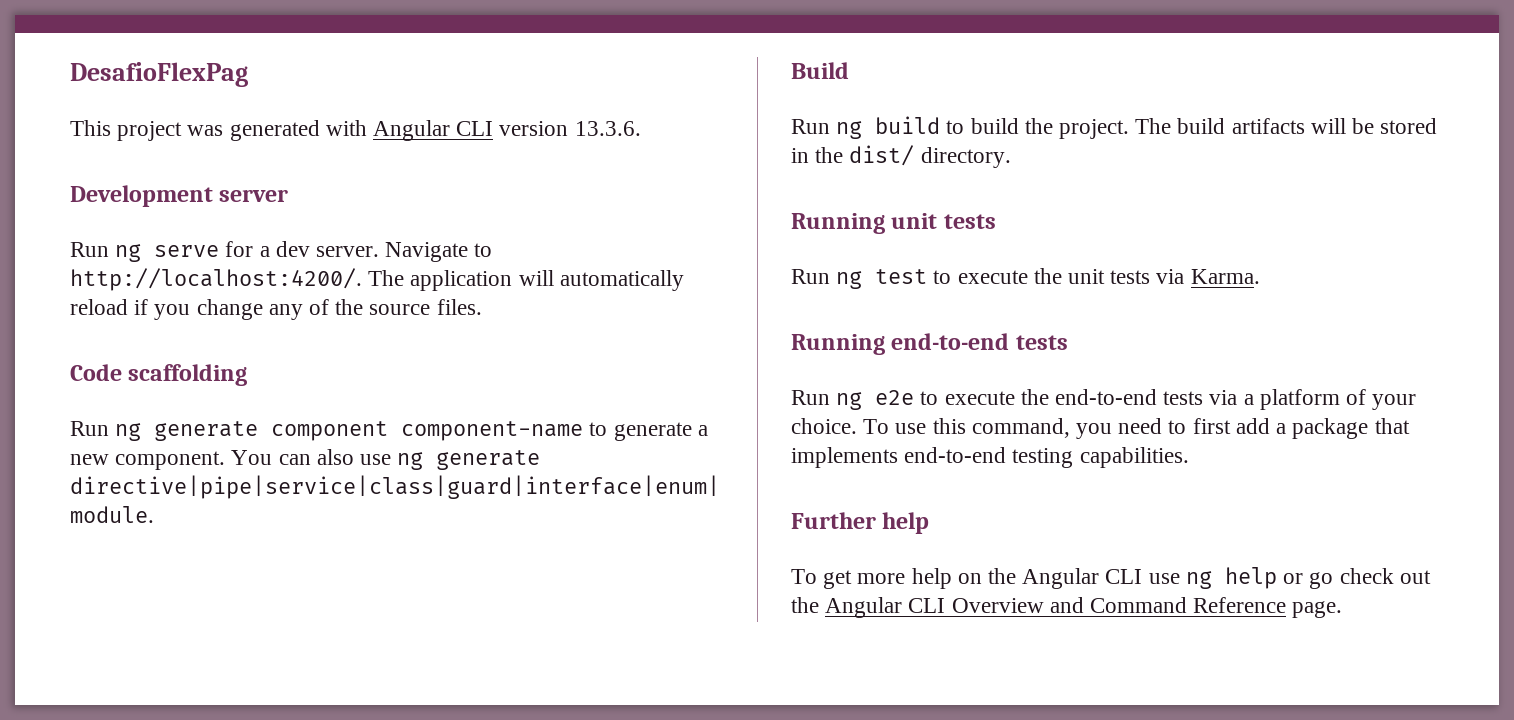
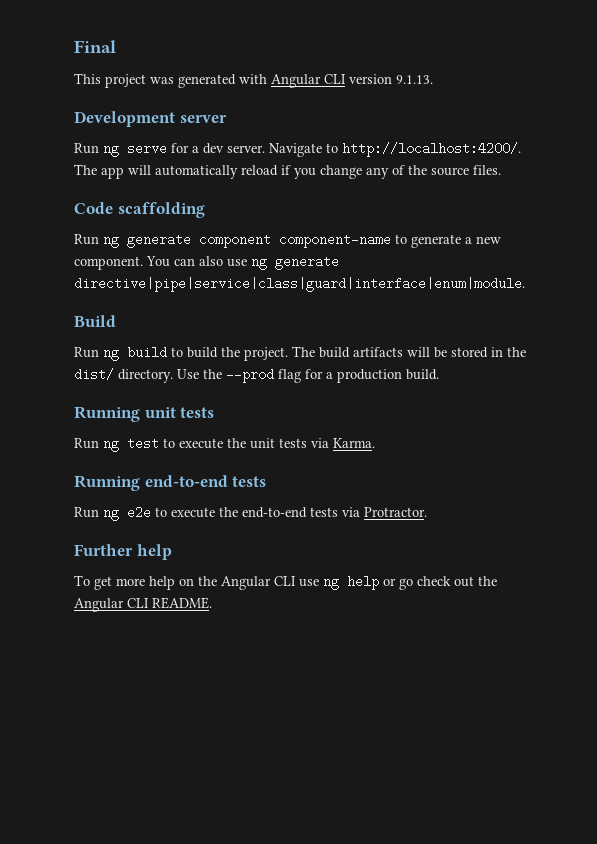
- DesafioFlexPag
+ Final
- This project was generated with Angular CLI version 13.3.6.
+ This project was generated with Angular CLI version 9.1.13.
- The application will automatically reload if you change any of the source files.
+ The app will automatically reload if you change any of the source files.
+ Use the --prod flag for a production build.
- Run ng e2e to execute the end-to-end tests via a platform of your choice. To use this command, you need to first add a package that implements end-to-end testing capabilities.
+ Run ng e2e to execute the end-to-end tests via Protractor.
- To get more help on the Angular CLI use ng help or go check out the Angular CLI Overview and Command Reference page.
+ To get more help on the Angular CLI use ng help or go check out the Angular CLI README.

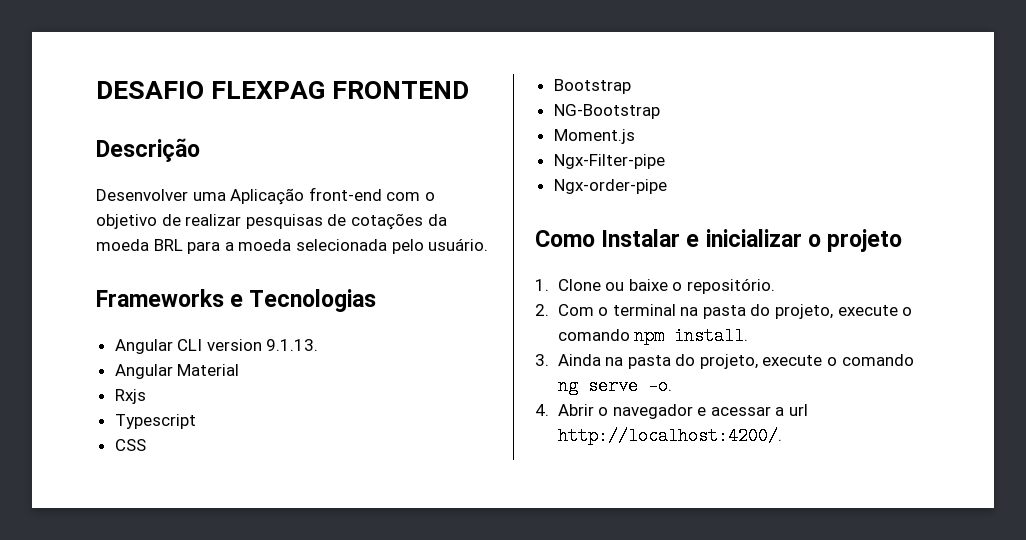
- Final
- This project was generated with Angular CLI version 9.1.13.
- Development server
- Run ng serve for a dev server. Navigate to http://localhost:4200/. The app will automatically reload if you change any of the source files.
- Code scaffolding
- Run ng generate component component-name to generate a new component. You can also use ng generate directive|pipe|service|class|guard|interface|enum|module.
- Build
- Run ng build to build the project. The build artifacts will be stored in the dist/ directory. Use the --prod flag for a production build.
- Running unit tests
- Run ng test to execute the unit tests via Karma.
- Running end-to-end tests
- Run ng e2e to execute the end-to-end tests via Protractor.
- Further help
- To get more help on the Angular CLI use ng help or go check out the Angular CLI README.
+ DESAFIO FLEXPAG FRONTEND
+ Descrição
+ Desenvolver uma Aplicação front-end com o objetivo de realizar pesquisas de cotações da moeda BRL para a moeda selecionada pelo usuário.
+ Frameworks e Tecnologias
+ Angular CLI version 9.1.13.
+ Angular Material
+ Rxjs
+ Typescript
+ CSS
+ Bootstrap
+ NG-Bootstrap
+ Moment.js
+ Ngx-Filter-pipe
+ Ngx-order-pipe
+ Como Instalar e inicializar o projeto
+ 1. Clone ou baixe o repositório.
+ 2. Com o terminal na pasta do projeto, execute o comando npm install.
+ 3. Ainda na pasta do projeto, execute o comando ng serve -o.
+ 4. Abrir o navegador e acessar a url http://localhost:4200/.

